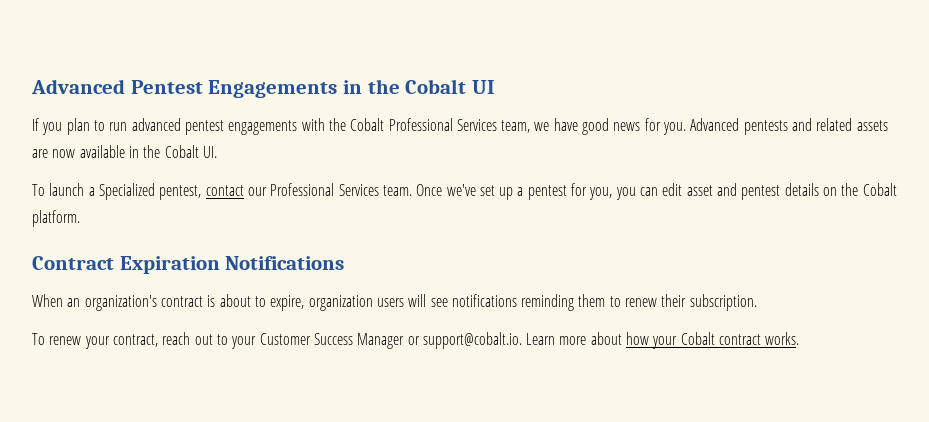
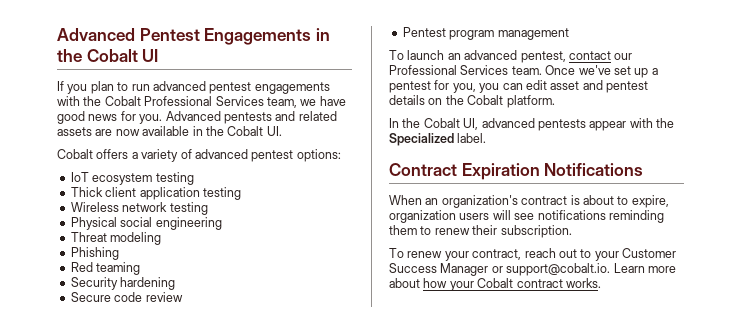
+ Cobalt offers a variety of advanced pentest options:
+ IoT ecosystem testing
+ Thick client application testing
+ Wireless network testing
+ Physical social engineering
+ Threat modeling
+ Phishing
+ Red teaming
+ Security hardening
+ Secure code review
+ Pentest program management
- To launch a Specialized pentest, contact our Professional Services team.
+ To launch an advanced pentest, contact our Professional Services team.
+ In the Cobalt UI, advanced pentests appear with the Specialized label.

